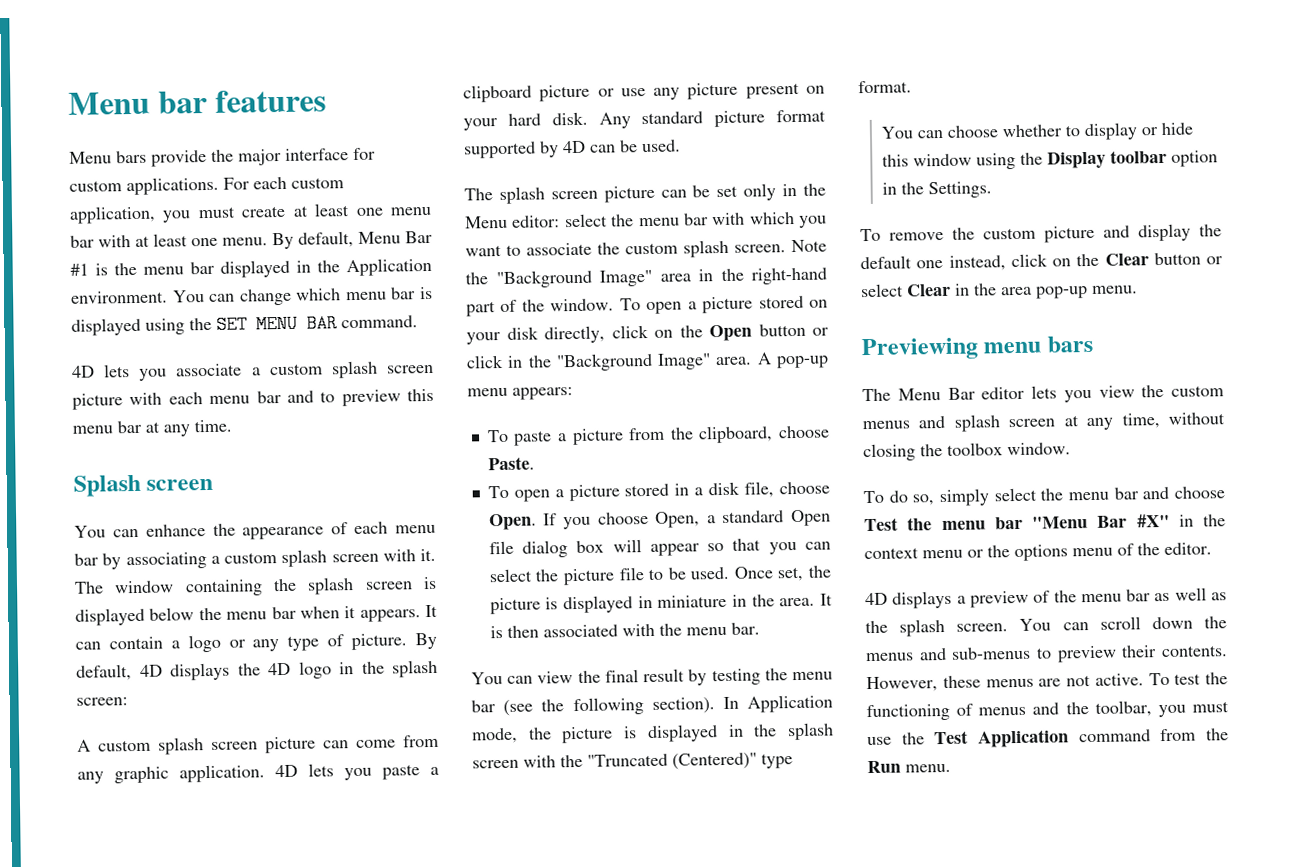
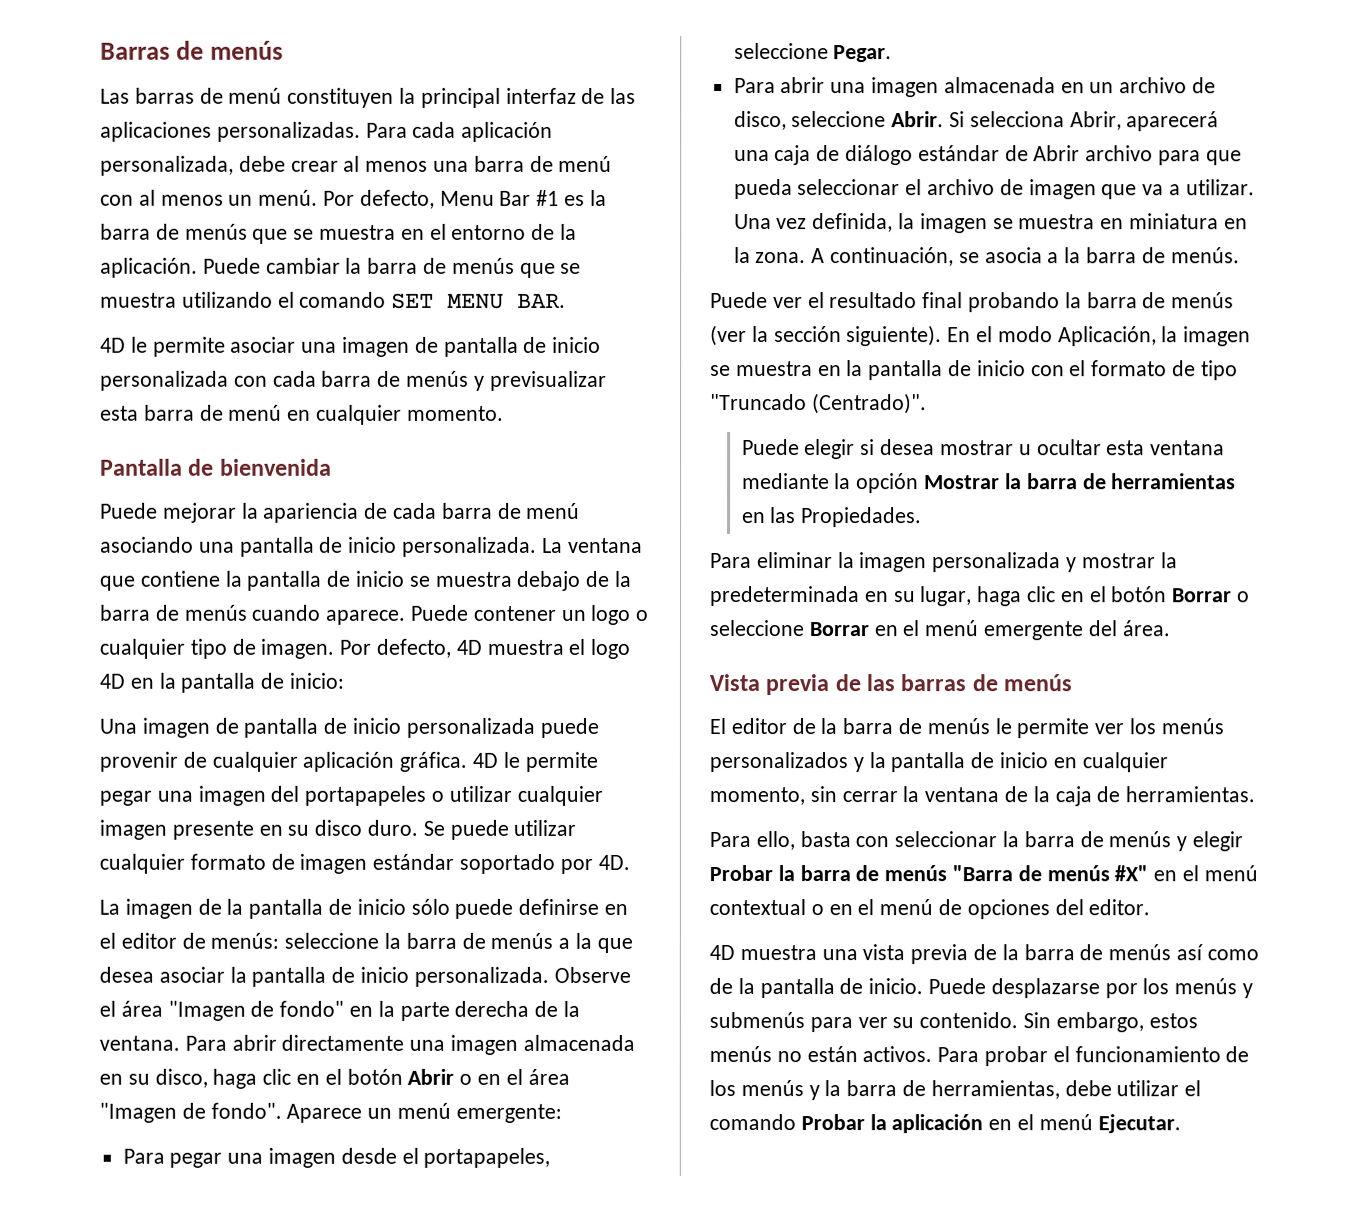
- Menu bar features
- Menu bars provide the major interface for custom applications. For each custom application, you must create at least one menu bar with at least one menu. By default, Menu Bar #1 is the menu bar displayed in the Application environment. You can change which menu bar is displayed using the SET MENU BAR command.
- 4D lets you associate a custom splash screen picture with each menu bar and to preview this menu bar at any time.
- Splash screen
- You can enhance the appearance of each menu bar by associating a custom splash screen with it. The window containing the splash screen is displayed below the menu bar when it appears. It can contain a logo or any type of picture. By default, 4D displays the 4D logo in the splash screen:
- A custom splash screen picture can come from any graphic application. 4D lets you paste a clipboard picture or use any picture present on your hard disk. Any standard picture format supported by 4D can be used.
- The splash screen picture can be set only in the Menu editor: select the menu bar with which you want to associate the custom splash screen. Note the "Background Image" area in the right-hand part of the window. To open a picture stored on your disk directly, click on the Open button or click in the "Background Image" area. A pop-up menu appears:
- To paste a picture from the clipboard, choose Paste.
- To open a picture stored in a disk file, choose Open. If you choose Open, a standard Open file dialog box will appear so that you can select the picture file to be used. Once set, the picture is displayed in miniature in the area. It is then associated with the menu bar.
- You can view the final result by testing the menu bar (see the following section). In Application mode, the picture is displayed in the splash screen with the "Truncated (Centered)" type format.
- You can choose whether to display or hide this window using the Display toolbar option in the Settings.
- To remove the custom picture and display the default one instead, click on the Clear button or select Clear in the area pop-up menu.
- Previewing menu bars
- The Menu Bar editor lets you view the custom menus and splash screen at any time, without closing the toolbox window.
- To do so, simply select the menu bar and choose Test the menu bar "Menu Bar #X" in the context menu or the options menu of the editor.
- 4D displays a preview of the menu bar as well as the splash screen. You can scroll down the menus and sub-menus to preview their contents. However, these menus are not active. To test the functioning of menus and the toolbar, you must use the Test Application command from the Run menu.
+ Barras de menús
+ Las barras de menú constituyen la principal interfaz de las aplicaciones personalizadas. Para cada aplicación personalizada, debe crear al menos una barra de menú con al menos un menú. Por defecto, Menu Bar #1 es la barra de menús que se muestra en el entorno de la aplicación. Puede cambiar la barra de menús que se muestra utilizando el comando SET MENU BAR.
+ 4D le permite asociar una imagen de pantalla de inicio personalizada con cada barra de menús y previsualizar esta barra de menú en cualquier momento.
+ Pantalla de bienvenida
+ Puede mejorar la apariencia de cada barra de menú asociando una pantalla de inicio personalizada. La ventana que contiene la pantalla de inicio se muestra debajo de la barra de menús cuando aparece. Puede contener un logo o cualquier tipo de imagen. Por defecto, 4D muestra el logo 4D en la pantalla de inicio:
+ Una imagen de pantalla de inicio personalizada puede provenir de cualquier aplicación gráfica. 4D le permite pegar una imagen del portapapeles o utilizar cualquier imagen presente en su disco duro. Se puede utilizar cualquier formato de imagen estándar soportado por 4D.
+ La imagen de la pantalla de inicio sólo puede definirse en el editor de menús: seleccione la barra de menús a la que desea asociar la pantalla de inicio personalizada. Observe el área "Imagen de fondo" en la parte derecha de la ventana. Para abrir directamente una imagen almacenada en su disco, haga clic en el botón Abrir o en el área "Imagen de fondo". Aparece un menú emergente:
+ Para pegar una imagen desde el portapapeles, seleccione Pegar.
+ Para abrir una imagen almacenada en un archivo de disco, seleccione Abrir. Si selecciona Abrir, aparecerá una caja de diálogo estándar de Abrir archivo para que pueda seleccionar el archivo de imagen que va a utilizar. Una vez definida, la imagen se muestra en miniatura en la zona. A continuación, se asocia a la barra de menús.
+ Puede ver el resultado final probando la barra de menús (ver la sección siguiente). En el modo Aplicación, la imagen se muestra en la pantalla de inicio con el formato de tipo "Truncado (Centrado)".
+ Puede elegir si desea mostrar u ocultar esta ventana mediante la opción Mostrar la barra de herramientas en las Propiedades.
+ Para eliminar la imagen personalizada y mostrar la predeterminada en su lugar, haga clic en el botón Borrar o seleccione Borrar en el menú emergente del área.
+ Vista previa de las barras de menús
+ El editor de la barra de menús le permite ver los menús personalizados y la pantalla de inicio en cualquier momento, sin cerrar la ventana de la caja de herramientas.
+ Para ello, basta con seleccionar la barra de menús y elegir Probar la barra de menús "Barra de menús #X" en el menú contextual o en el menú de opciones del editor.
+ 4D muestra una vista previa de la barra de menús así como de la pantalla de inicio. Puede desplazarse por los menús y submenús para ver su contenido. Sin embargo, estos menús no están activos. Para probar el funcionamiento de los menús y la barra de herramientas, debe utilizar el comando Probar la aplicación en el menú Ejecutar.

